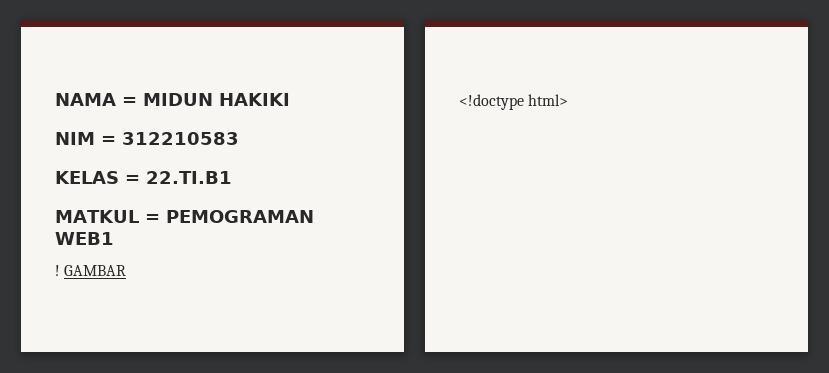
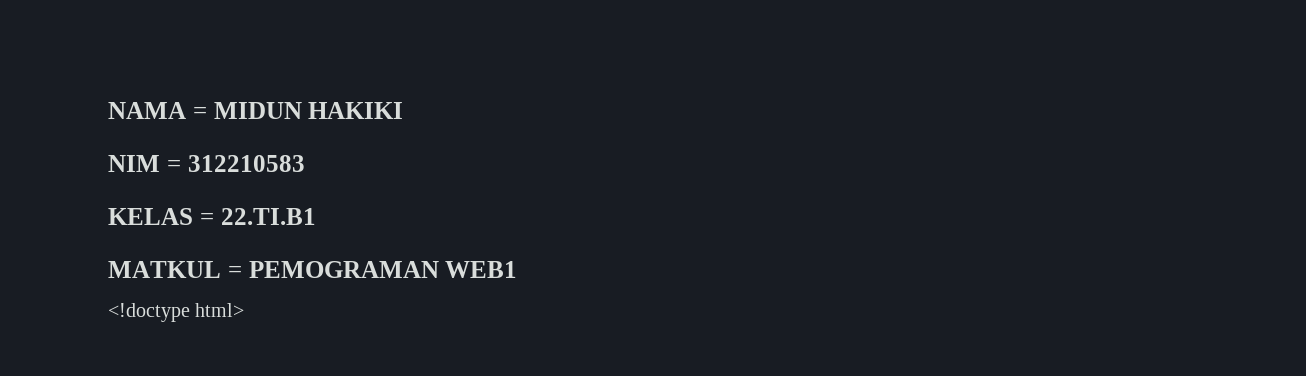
- ! GAMBAR

